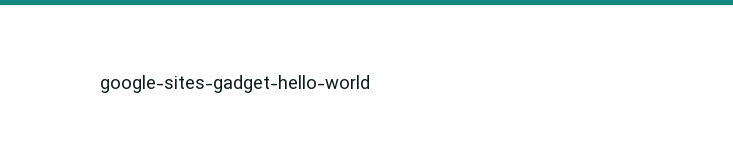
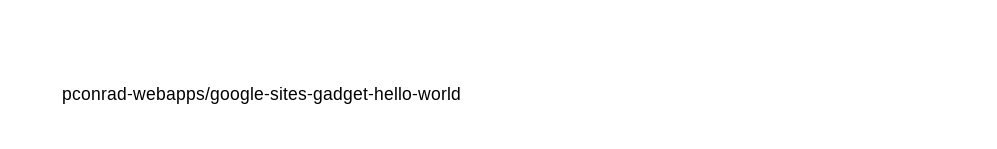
- google-sites-gadget-hello-world
+ pconrad-webapps/google-sites-gadget-hello-world

